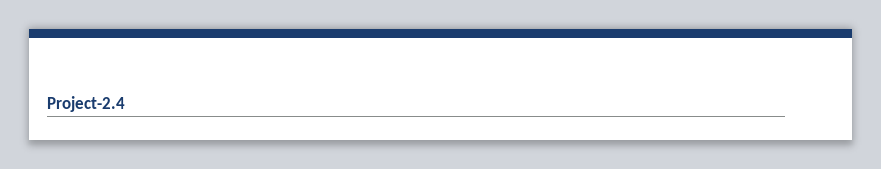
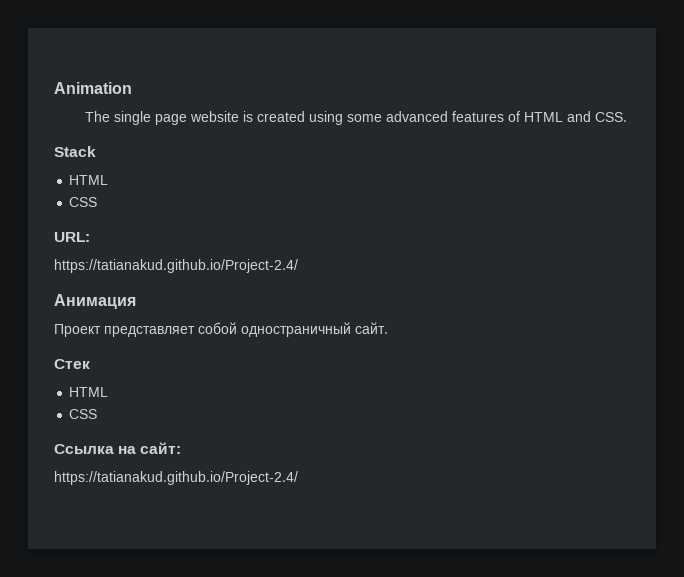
- Project-2.4
+ Animation
+ The single page website is created using some advanced features of HTML and CSS.
+ Stack
+ HTML
+ CSS
+ URL:
+ https://tatianakud.github.io/Project-2.4/
+ Анимация
+ Проект представляет собой одностраничный сайт.
+ Стек
+ HTML
+ CSS
+ Ссылка на сайт:
+ https://tatianakud.github.io/Project-2.4/

